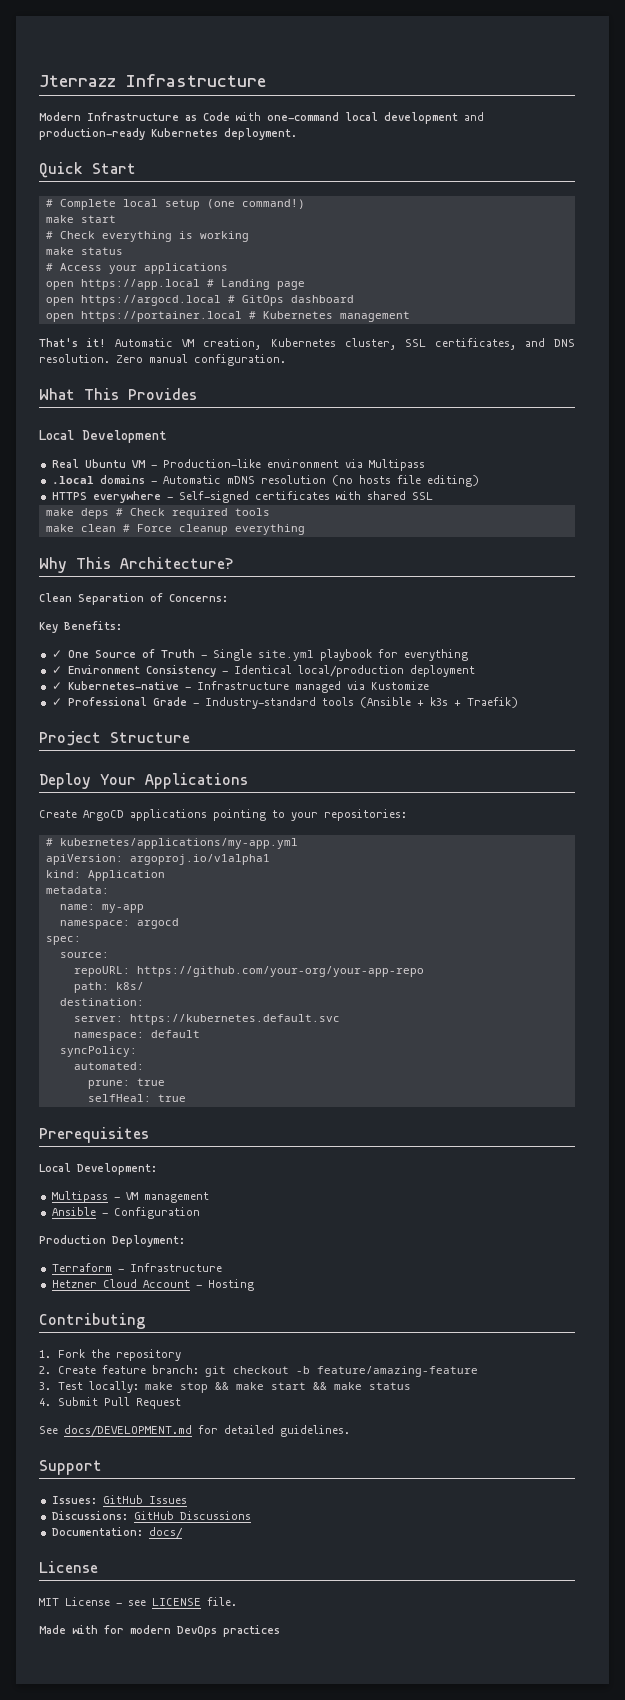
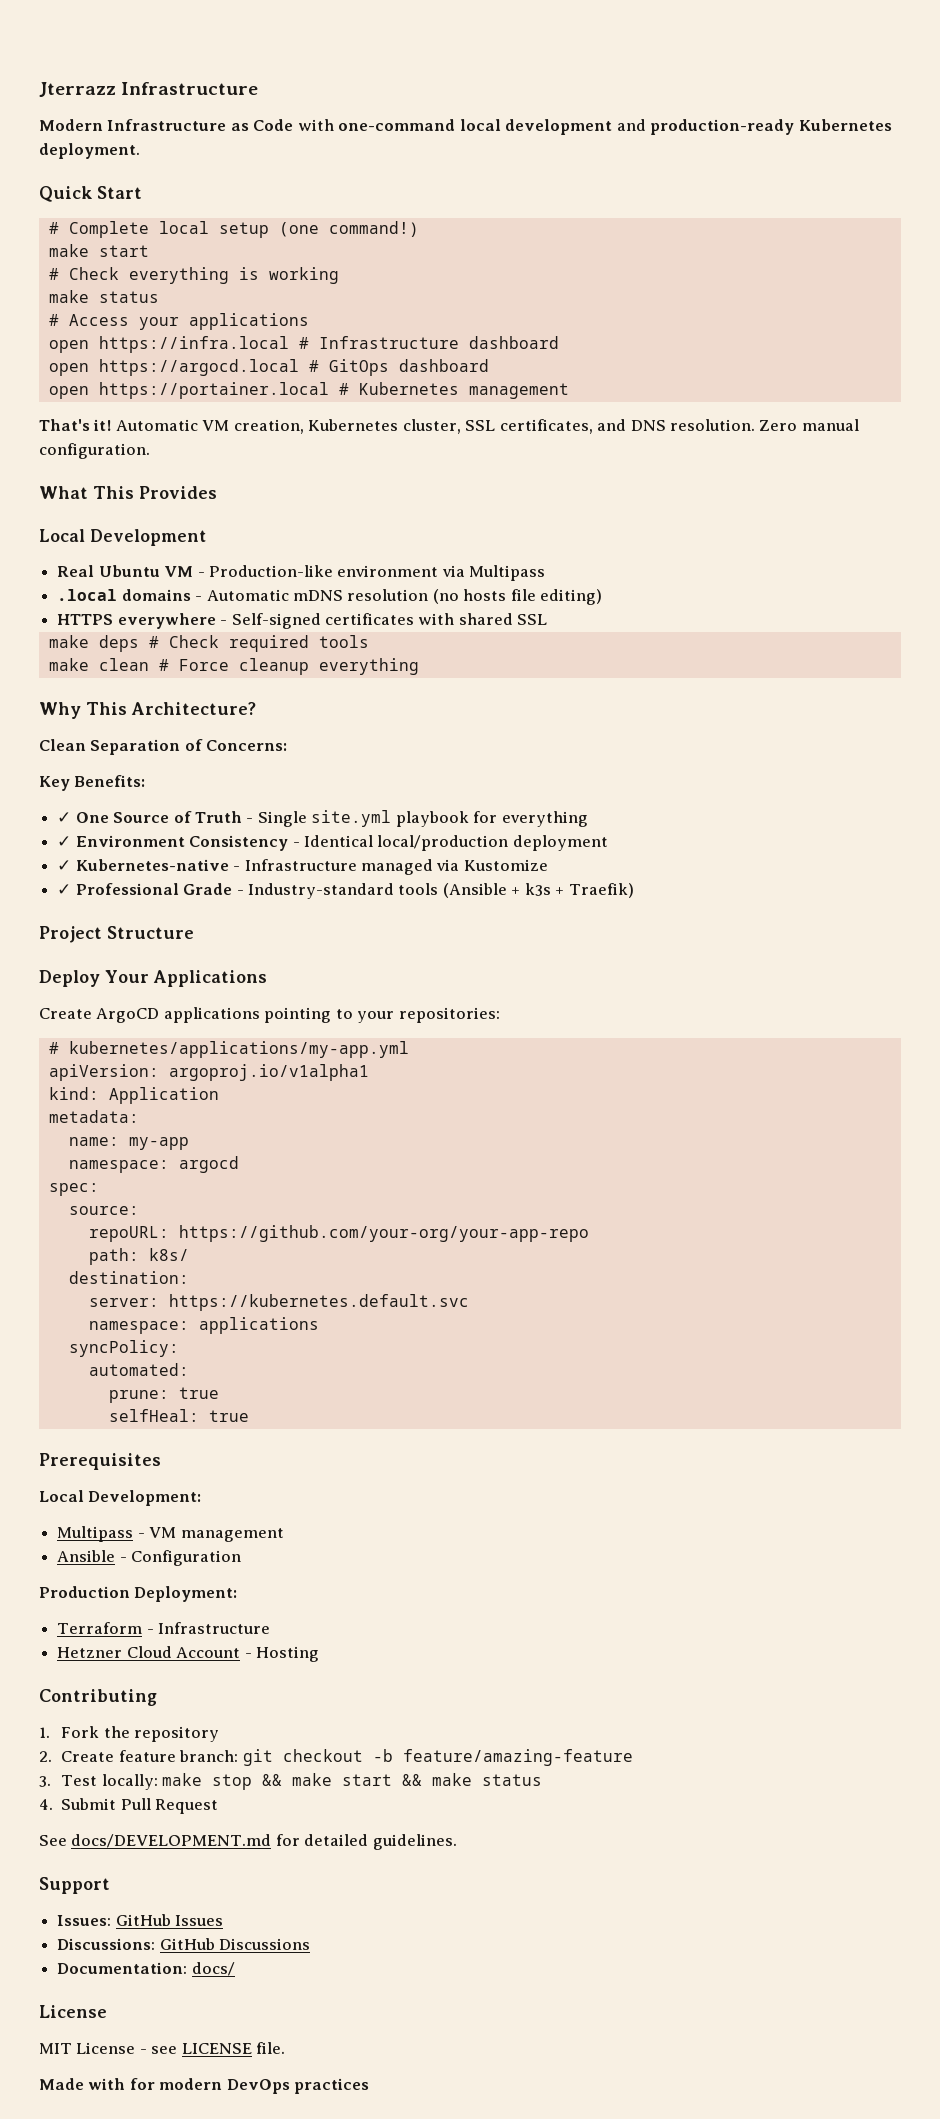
- open https://app.local # Landing page
+ open https://infra.local # Infrastructure dashboard
- namespace: default
+ namespace: applications

